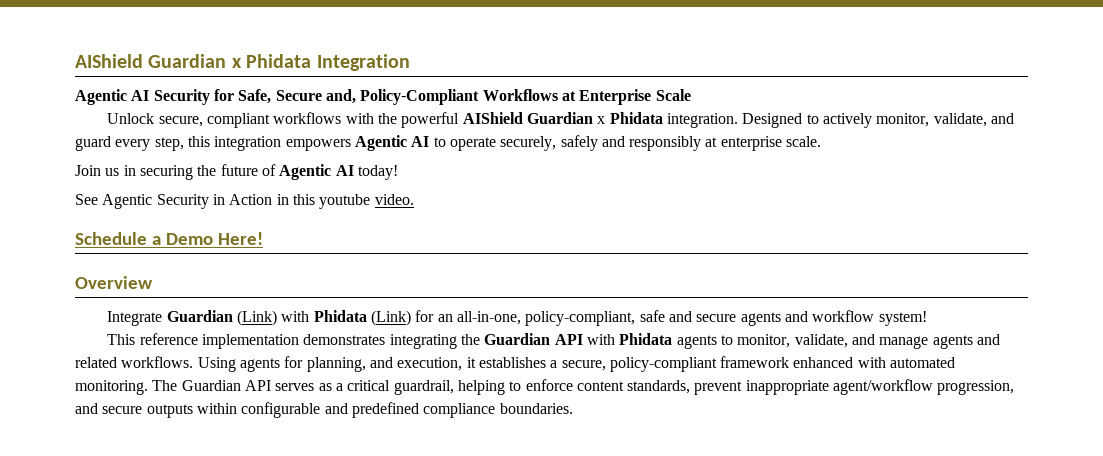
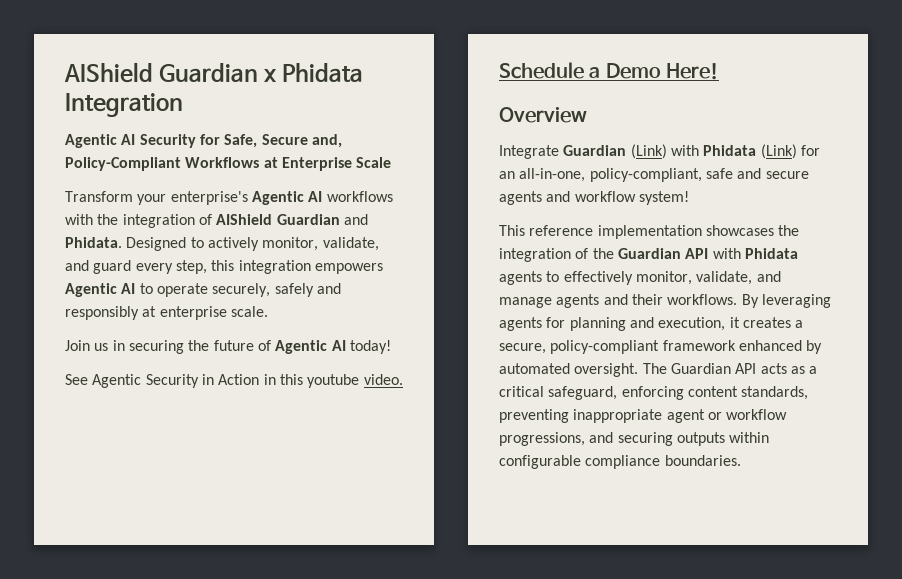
- Unlock secure, compliant workflows with the powerful AIShield Guardian x Phidata integration.
+ Transform your enterprise's Agentic AI workflows with the integration of AIShield Guardian and Phidata.
- This reference implementation demonstrates integrating the Guardian API with Phidata agents to monitor, validate, and manage agents and related workflows. Using agents for planning, and execution, it establishes a secure, policy-compliant framework enhanced with automated monitoring.
+ This reference implementation showcases the integration of the Guardian API with Phidata agents to effectively monitor, validate, and manage agents and their workflows. By leveraging agents for planning and execution, it creates a secure, policy-compliant framework enhanced by automated oversight.
- The Guardian API serves as a critical guardrail, helping to enforce content standards, prevent inappropriate agent/workflow progression, and secure outputs within configurable and predefined compliance boundaries.
+ The Guardian API acts as a critical safeguard, enforcing content standards, preventing inappropriate agent or workflow progressions, and securing outputs within configurable compliance boundaries.

